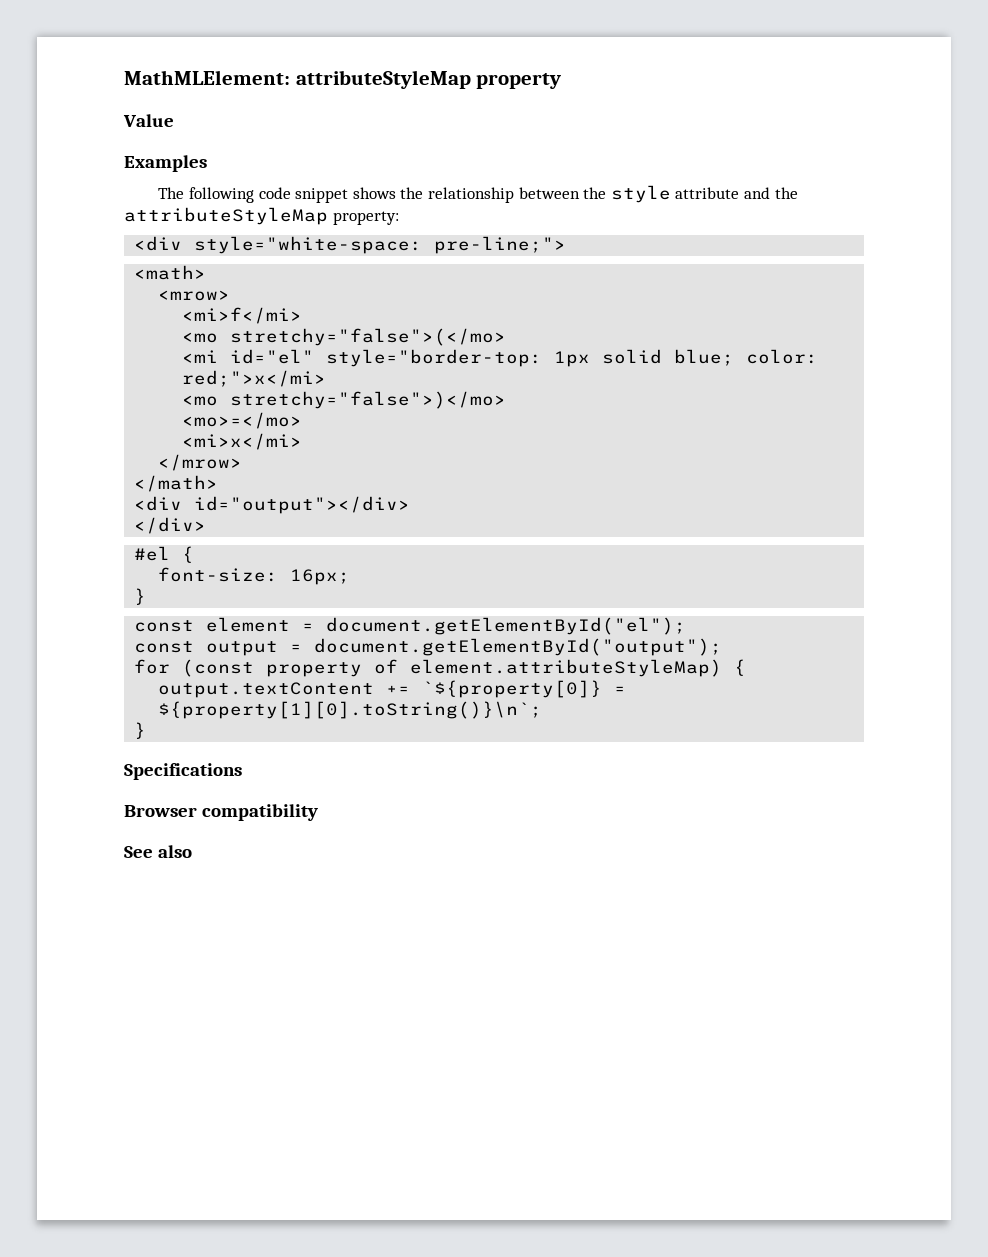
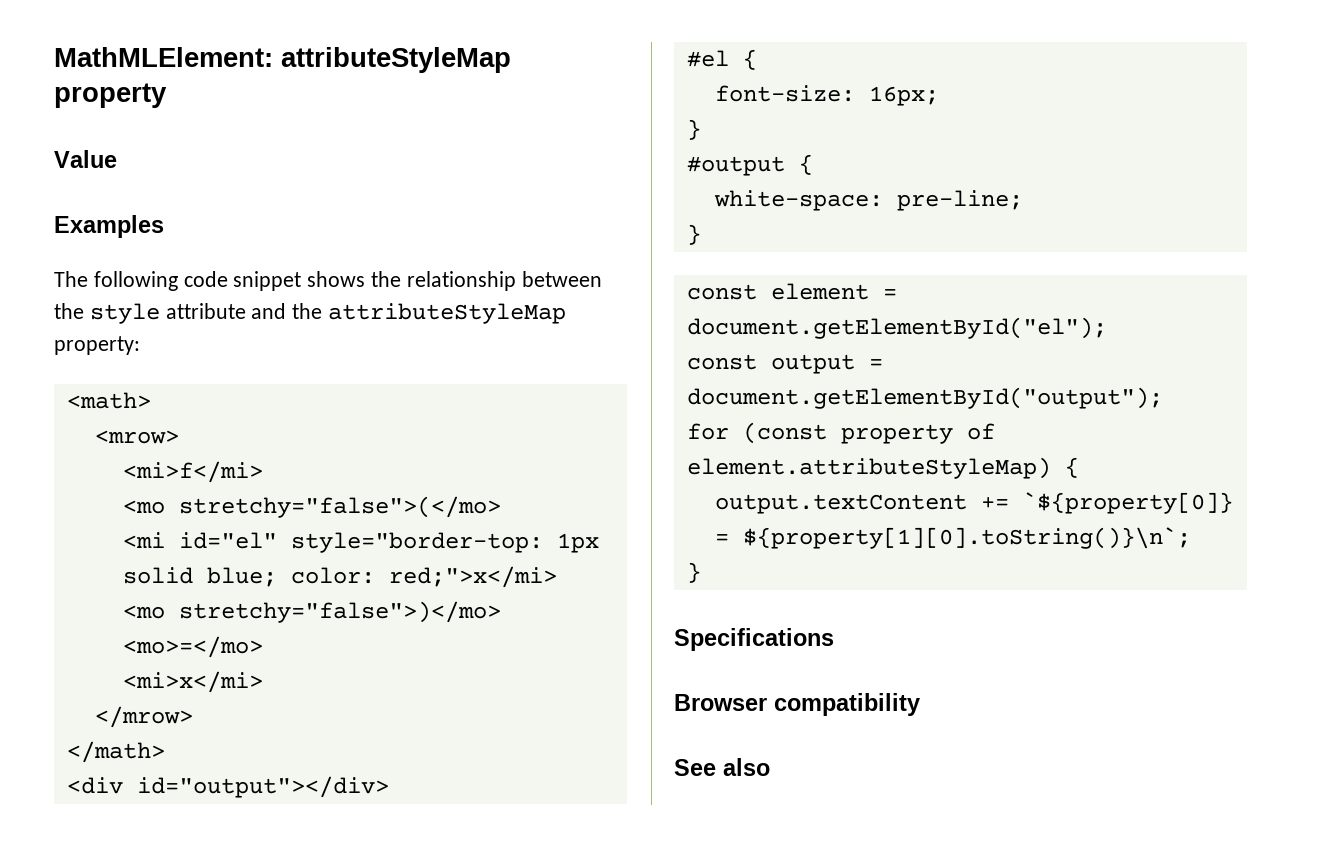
- <div style="white-space: pre-line;">
- </div>
+ #output {
+ white-space: pre-line;
+ }

